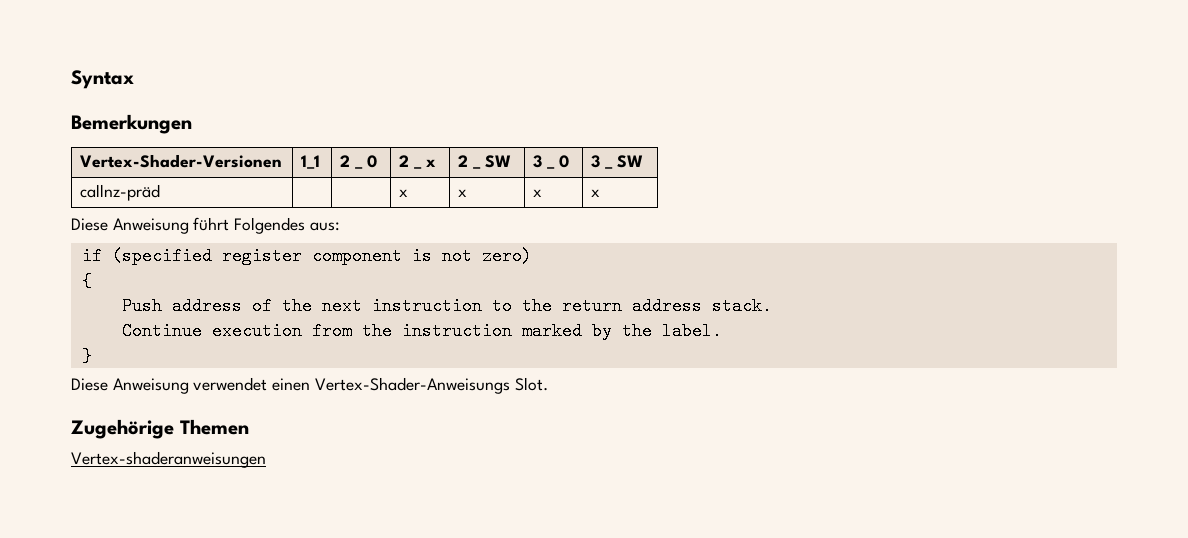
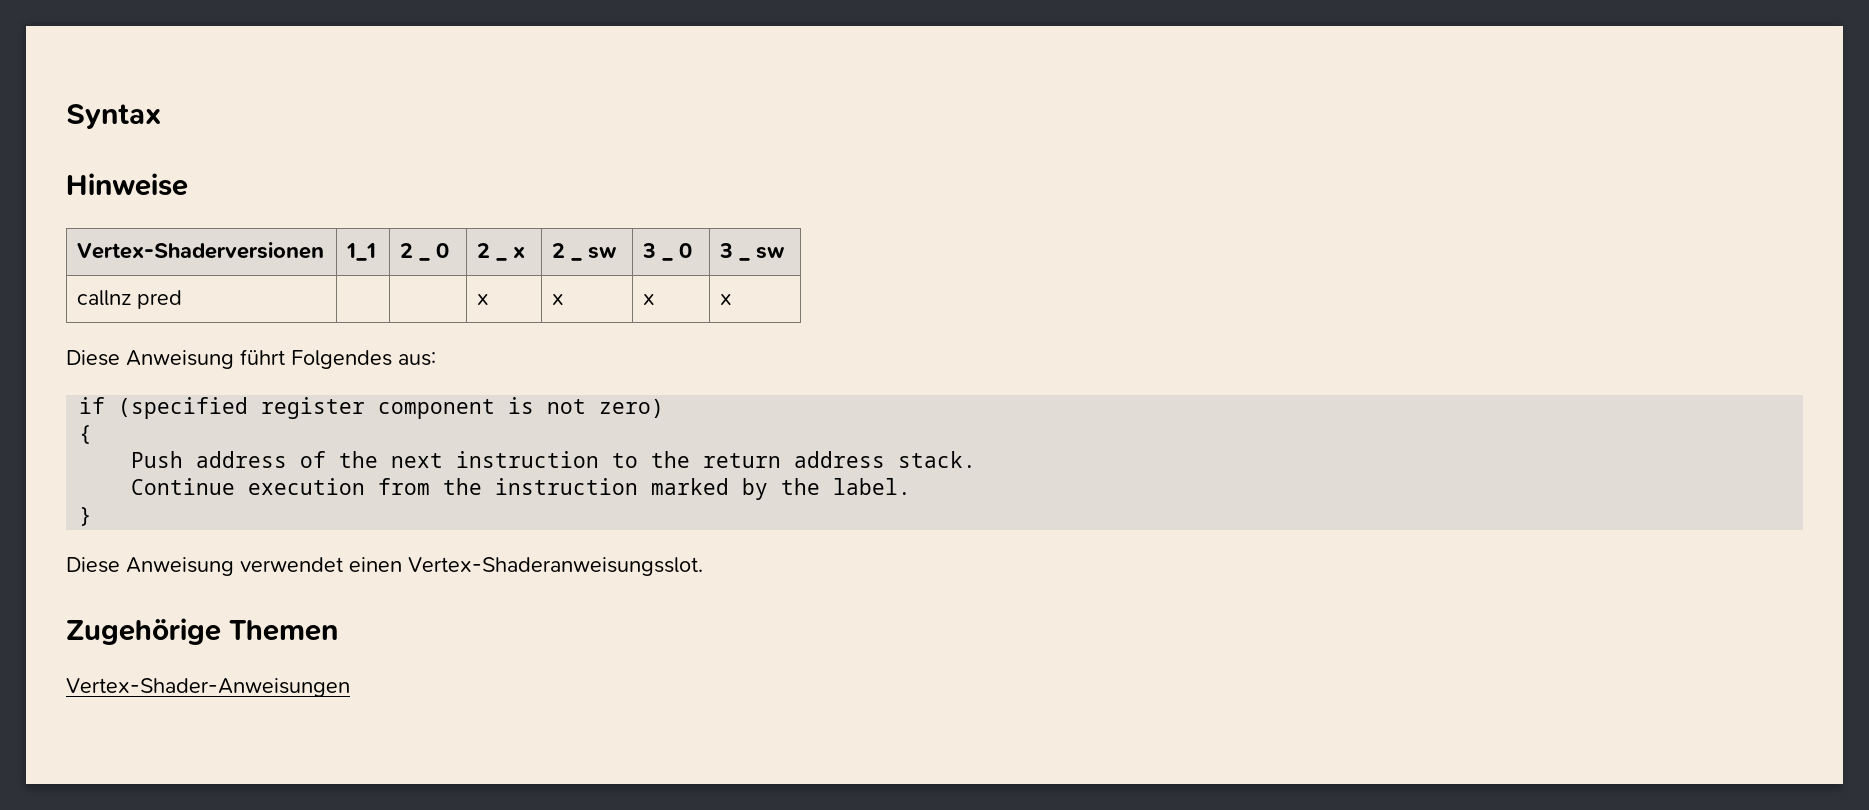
- Bemerkungen
- Vertex-Shader-Versionen | 1_1 | 2 _ 0 | 2 _ x | 2 _ SW | 3 _ 0 | 3 _ SW
- callnz-präd | | | x | x | x | x
+ Hinweise
+ Vertex-Shaderversionen | 1_1 | 2 _ 0 | 2 _ x | 2 _ sw | 3 _ 0 | 3 _ sw
+ callnz pred | | | x | x | x | x
- Diese Anweisung verwendet einen Vertex-Shader-Anweisungs Slot.
+ Diese Anweisung verwendet einen Vertex-Shaderanweisungsslot.
- Vertex-shaderanweisungen
+ Vertex-Shader-Anweisungen

